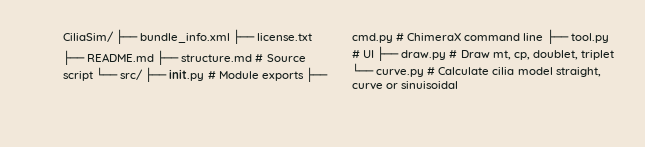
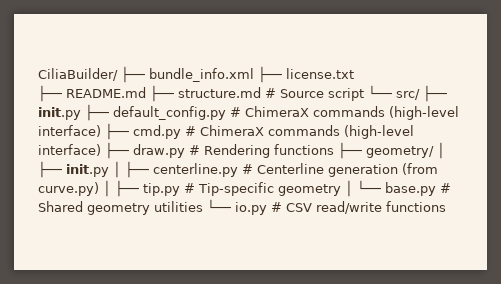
- CiliaSim/ ├── bundle_info.xml ├── license.txt
+ CiliaBuilder/ ├── bundle_info.xml ├── license.txt
- ├── README.md ├── structure.md # Source script └── src/ ├── init.py # Module exports ├── cmd.py # ChimeraX command line ├── tool.py # UI ├── draw.py # Draw mt, cp, doublet, triplet └── curve.py # Calculate cilia model straight, curve or sinuisoidal
+ ├── README.md ├── structure.md # Source script └── src/ ├── init.py ├── default_config.py # ChimeraX commands (high-level interface) ├── cmd.py # ChimeraX commands (high-level interface) ├── draw.py # Rendering functions ├── geometry/ │ ├── init.py │ ├── centerline.py # Centerline generation (from curve.py) │ ├── tip.py # Tip-specific geometry │ └── base.py # Shared geometry utilities └── io.py # CSV read/write functions

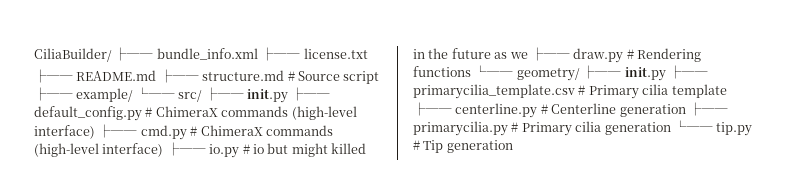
- ├── README.md ├── structure.md # Source script └── src/ ├── init.py ├── default_config.py # ChimeraX commands (high-level interface) ├── cmd.py # ChimeraX commands (high-level interface) ├── draw.py # Rendering functions ├── geometry/ │ ├── init.py │ ├── centerline.py # Centerline generation (from curve.py) │ ├── tip.py # Tip-specific geometry │ └── base.py # Shared geometry utilities └── io.py # CSV read/write functions
+ ├── README.md ├── structure.md # Source script ├── example/ └── src/ ├── init.py ├── default_config.py # ChimeraX commands (high-level interface) ├── cmd.py # ChimeraX commands (high-level interface) ├── io.py # io but might killed in the future as we ├── draw.py # Rendering functions └── geometry/ ├── init.py ├── primarycilia_template.csv # Primary cilia template ├── centerline.py # Centerline generation ├── primarycilia.py # Primary cilia generation └── tip.py # Tip generation

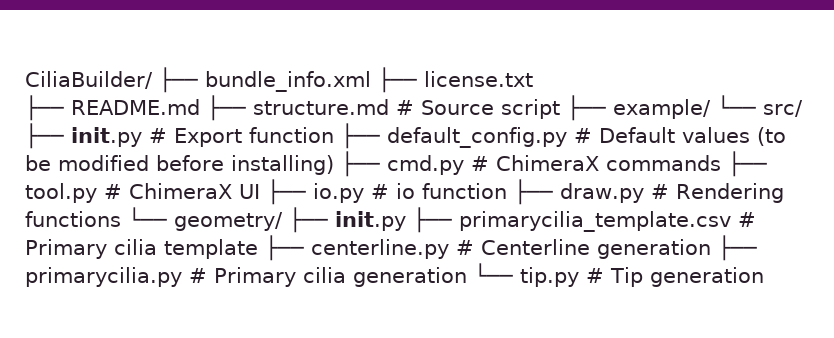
- ├── README.md ├── structure.md # Source script ├── example/ └── src/ ├── init.py ├── default_config.py # ChimeraX commands (high-level interface) ├── cmd.py # ChimeraX commands (high-level interface) ├── io.py # io but might killed in the future as we ├── draw.py # Rendering functions └── geometry/ ├── init.py ├── primarycilia_template.csv # Primary cilia template ├── centerline.py # Centerline generation ├── primarycilia.py # Primary cilia generation └── tip.py # Tip generation
+ ├── README.md ├── structure.md # Source script ├── example/ └── src/ ├── init.py # Export function ├── default_config.py # Default values (to be modified before installing) ├── cmd.py # ChimeraX commands ├── tool.py # ChimeraX UI ├── io.py # io function ├── draw.py # Rendering functions └── geometry/ ├── init.py ├── primarycilia_template.csv # Primary cilia template ├── centerline.py # Centerline generation ├── primarycilia.py # Primary cilia generation └── tip.py # Tip generation

